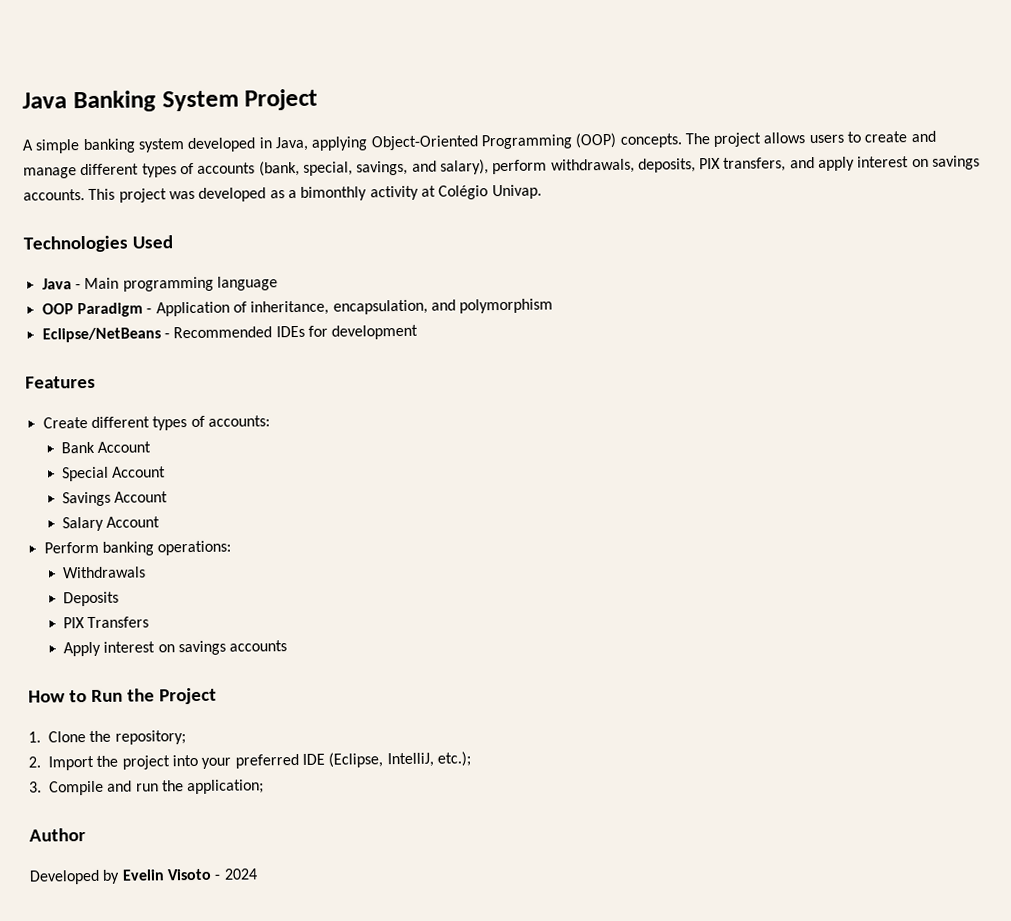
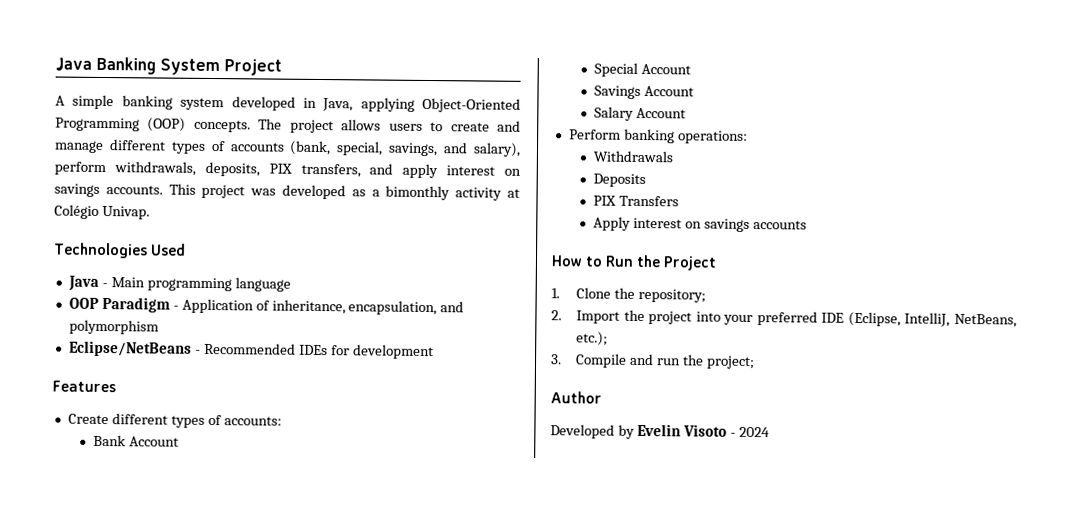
- 2. Import the project into your preferred IDE (Eclipse, IntelliJ, etc.);
+ 2. Import the project into your preferred IDE (Eclipse, IntelliJ, NetBeans, etc.);
- 3. Compile and run the application;
+ 3. Compile and run the project;

